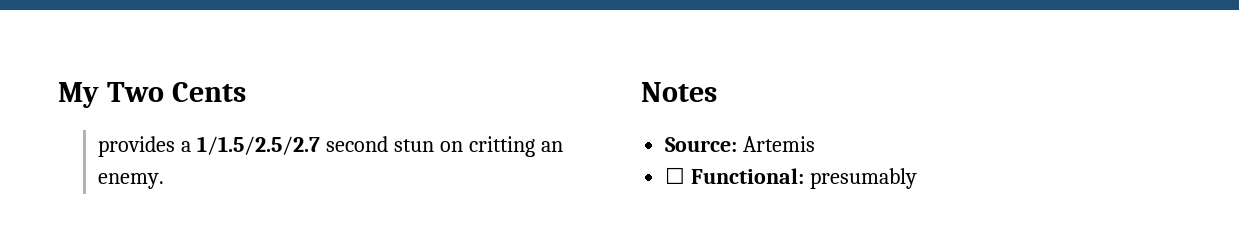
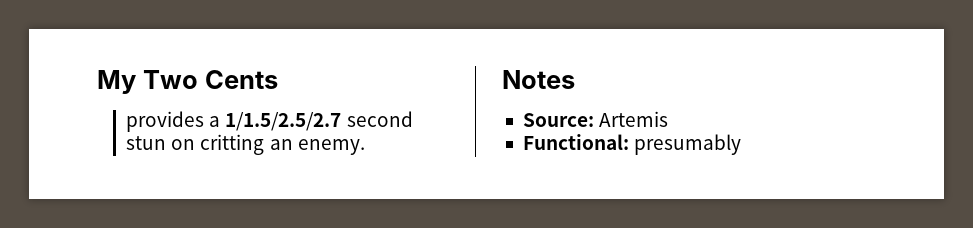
- ☐ Functional: presumably
+ Functional: presumably

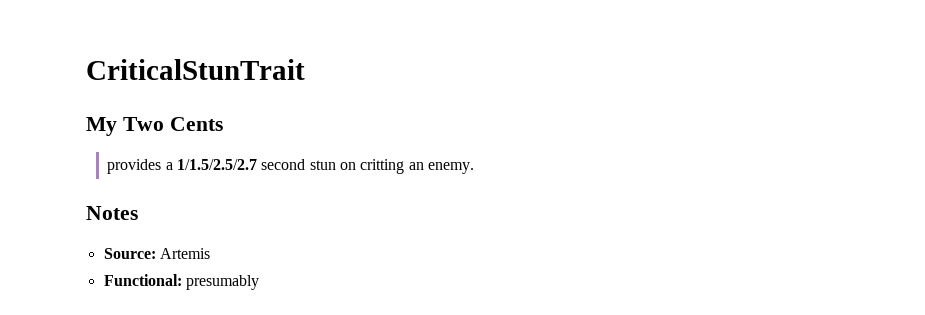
+ CriticalStunTrait

